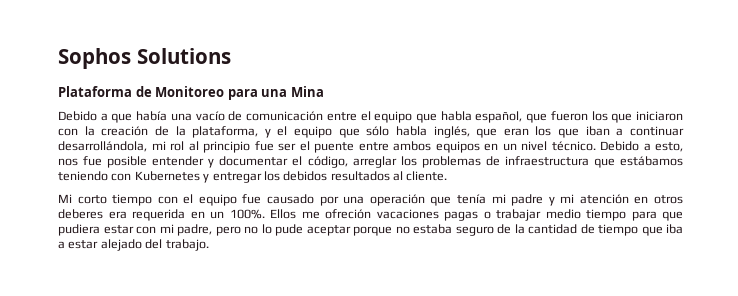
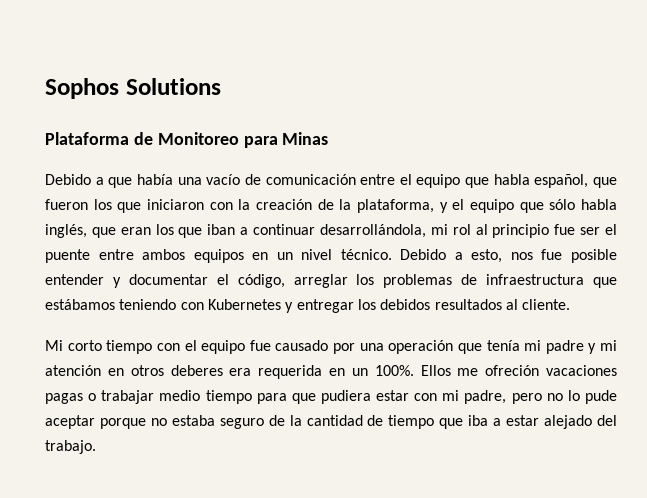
- Plataforma de Monitoreo para una Mina
+ Plataforma de Monitoreo para Minas

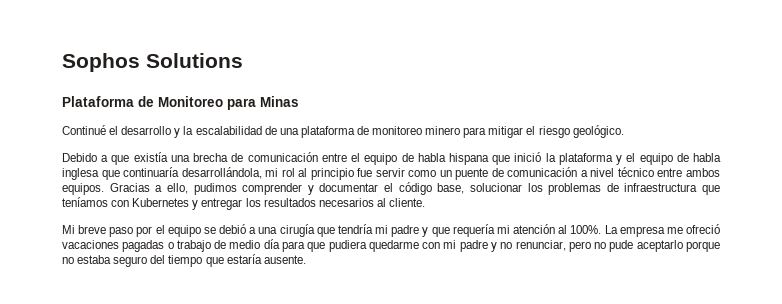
+ Continué el desarrollo y la escalabilidad de una plataforma de monitoreo minero para mitigar el riesgo geológico.
- Debido a que había una vacío de comunicación entre el equipo que habla español, que fueron los que iniciaron con la creación de la plataforma, y el equipo que sólo habla inglés, que eran los que iban a continuar desarrollándola, mi rol al principio fue ser el puente entre ambos equipos en un nivel técnico. Debido a esto, nos fue posible entender y documentar el código, arreglar los problemas de infraestructura que estábamos teniendo con Kubernetes y entregar los debidos resultados al cliente.
+ Debido a que existía una brecha de comunicación entre el equipo de habla hispana que inició la plataforma y el equipo de habla inglesa que continuaría desarrollándola, mi rol al principio fue servir como un puente de comunicación a nivel técnico entre ambos equipos. Gracias a ello, pudimos comprender y documentar el código base, solucionar los problemas de infraestructura que teníamos con Kubernetes y entregar los resultados necesarios al cliente.
- Mi corto tiempo con el equipo fue causado por una operación que tenía mi padre y mi atención en otros deberes era requerida en un 100%. Ellos me ofreción vacaciones pagas o trabajar medio tiempo para que pudiera estar con mi padre, pero no lo pude aceptar porque no estaba seguro de la cantidad de tiempo que iba a estar alejado del trabajo.
+ Mi breve paso por el equipo se debió a una cirugía que tendría mi padre y que requería mi atención al 100%. La empresa me ofreció vacaciones pagadas o trabajo de medio día para que pudiera quedarme con mi padre y no renunciar, pero no pude aceptarlo porque no estaba seguro del tiempo que estaría ausente.

